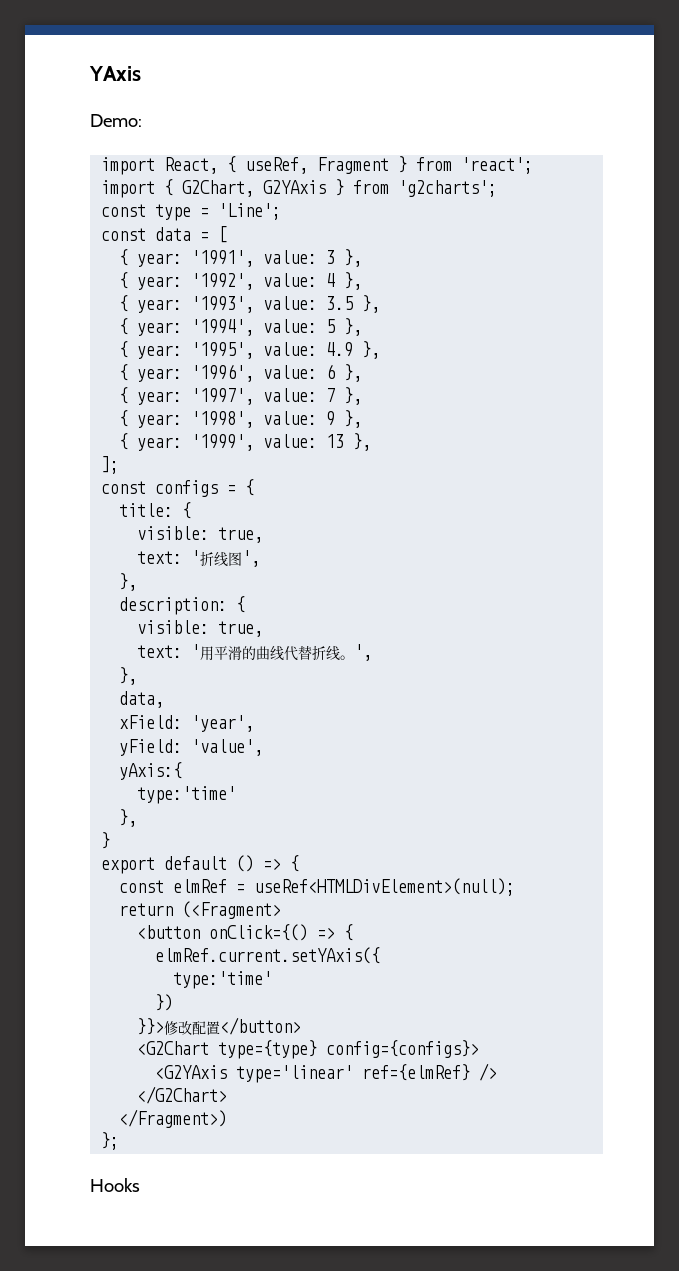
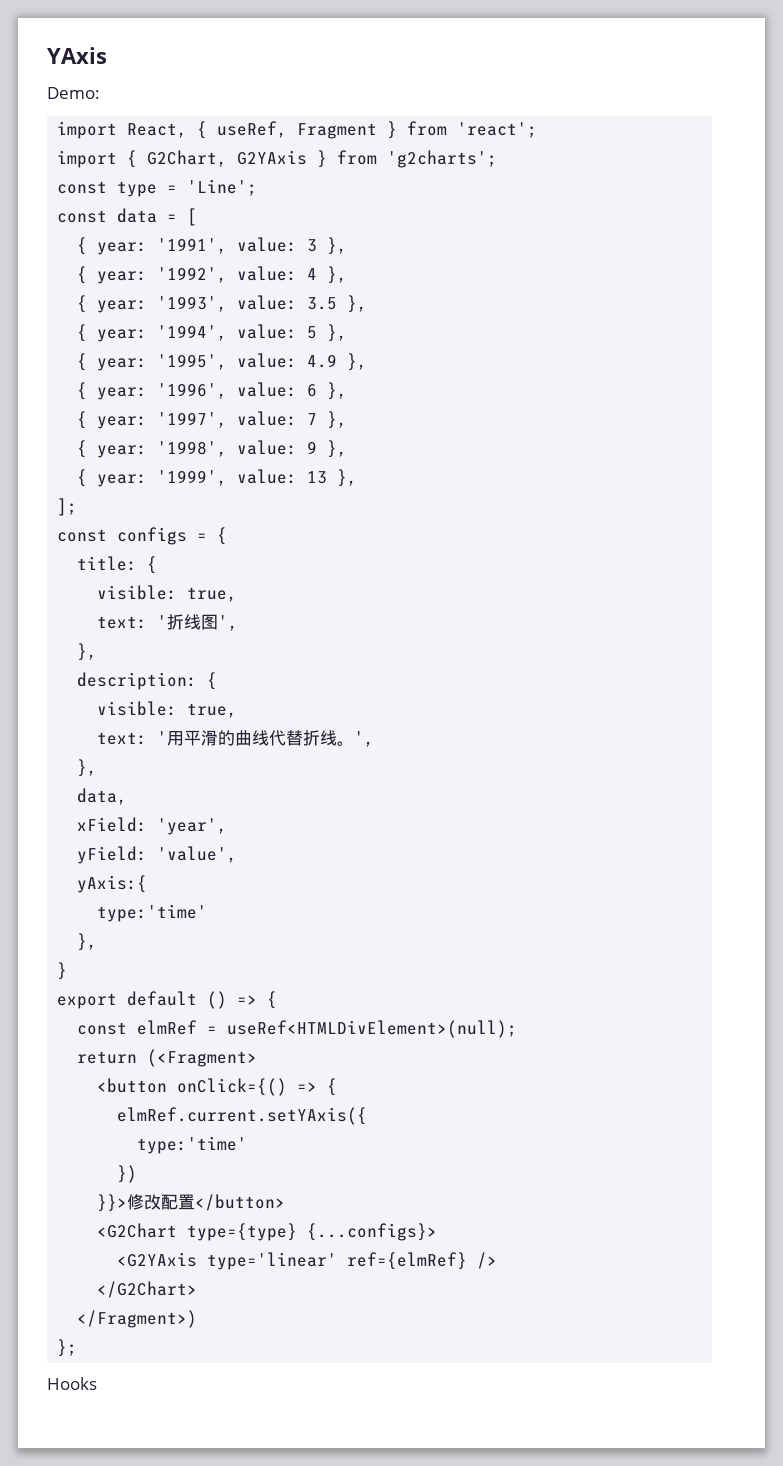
- <G2Chart type={type} config={configs}>
+ <G2Chart type={type} {...configs}>

